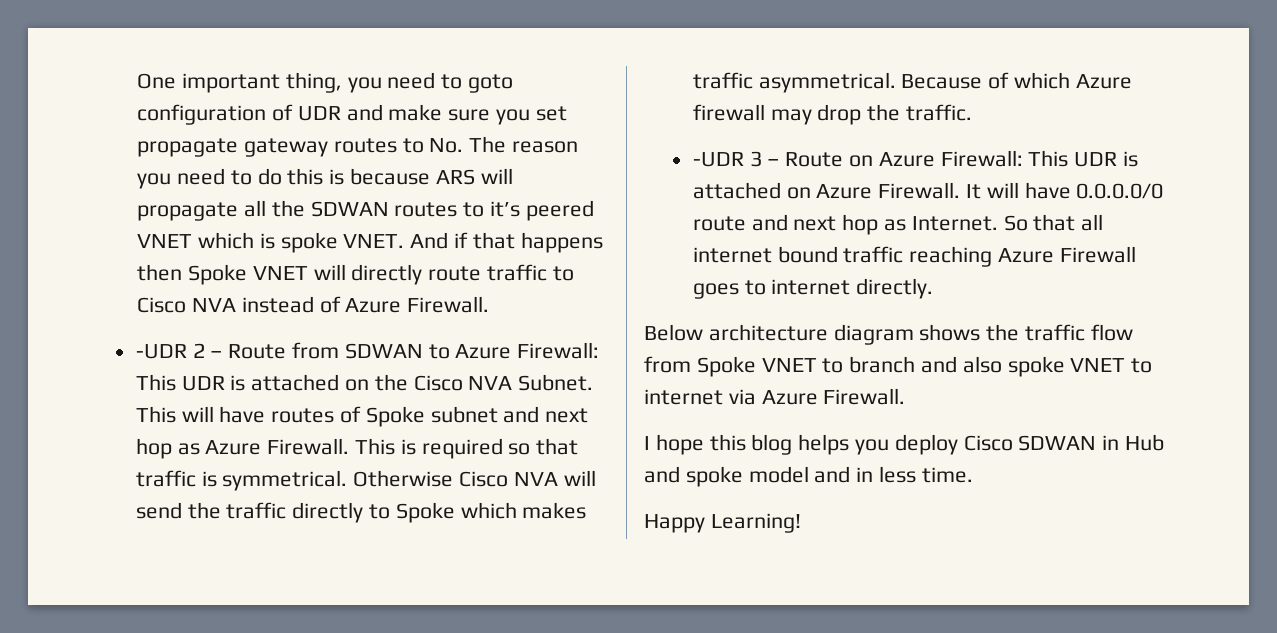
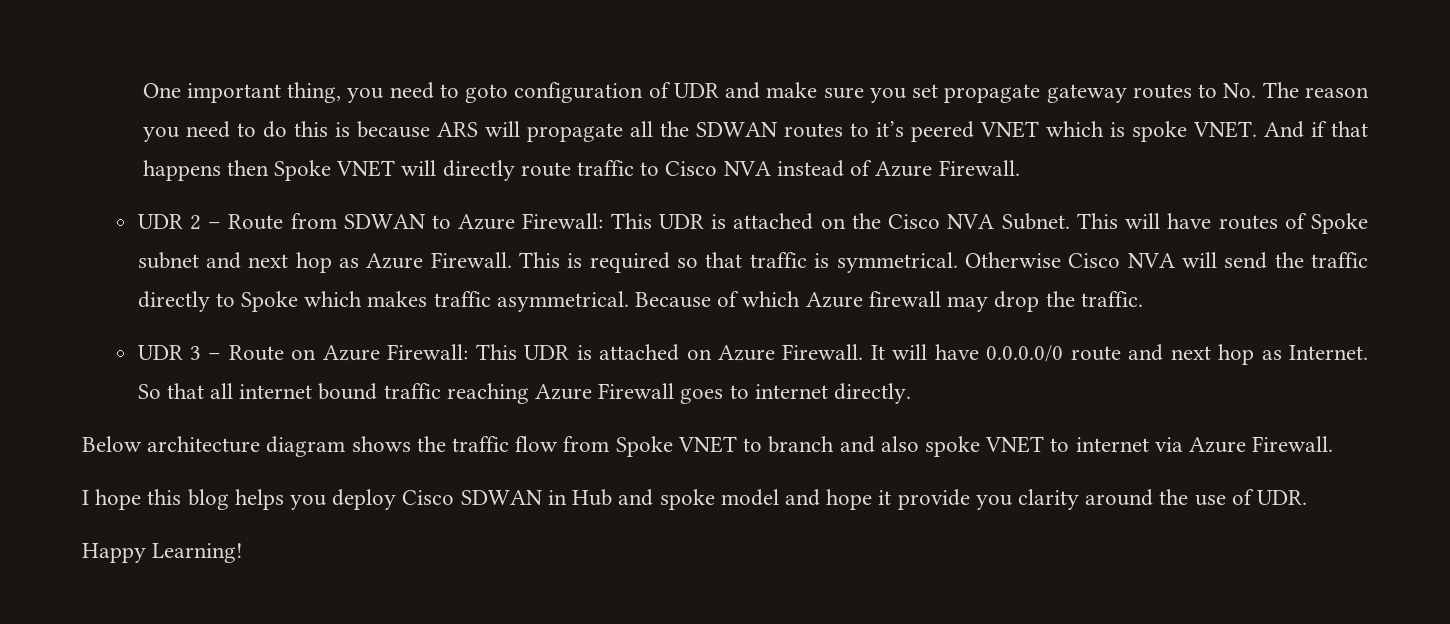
- -UDR 2 – Route from SDWAN to Azure Firewall: This UDR is attached on the Cisco NVA Subnet.
+ UDR 2 – Route from SDWAN to Azure Firewall: This UDR is attached on the Cisco NVA Subnet.
- -UDR 3 – Route on Azure Firewall: This UDR is attached on Azure Firewall.
+ UDR 3 – Route on Azure Firewall: This UDR is attached on Azure Firewall.
- I hope this blog helps you deploy Cisco SDWAN in Hub and spoke model and in less time.
+ I hope this blog helps you deploy Cisco SDWAN in Hub and spoke model and hope it provide you clarity around the use of UDR.

